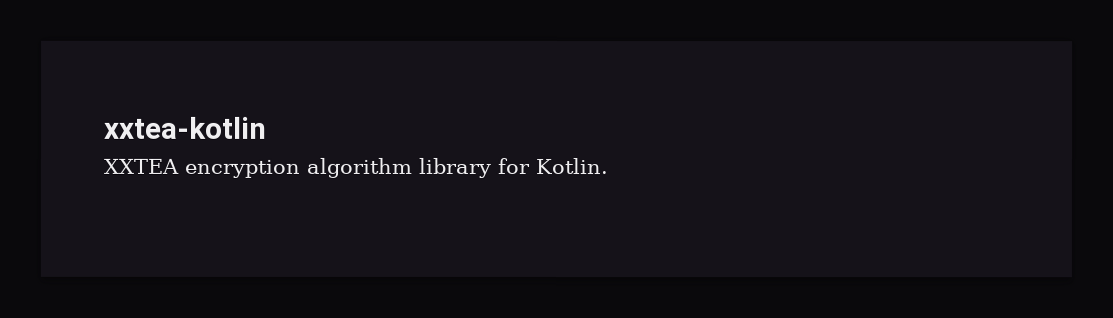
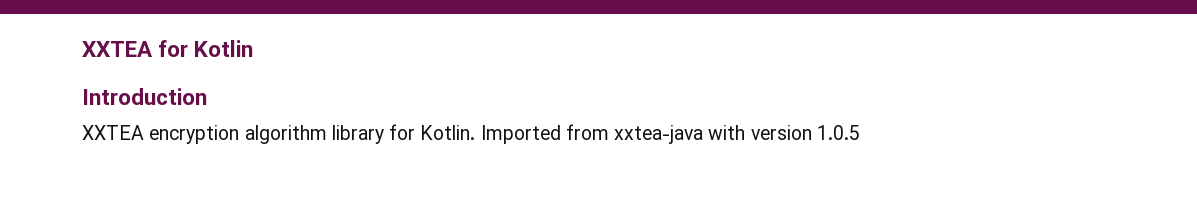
- xxtea-kotlin
+ XXTEA for Kotlin
+ Introduction
+ Imported from xxtea-java with version 1.0.5

